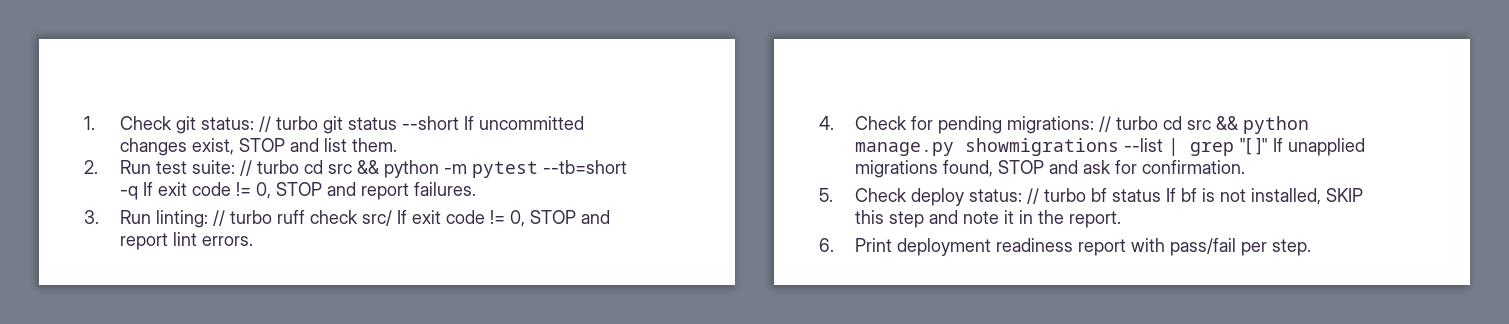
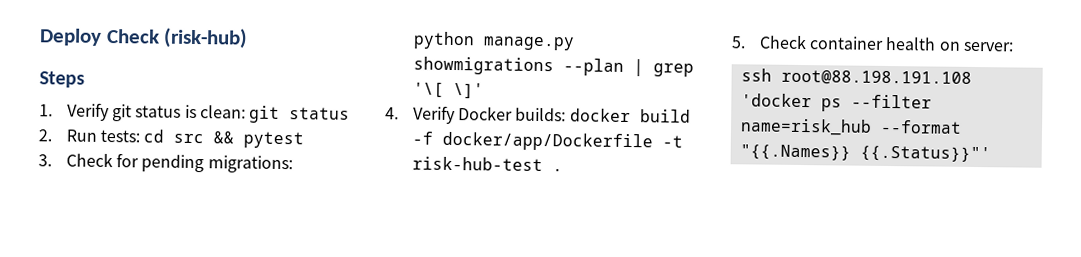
- 1. Check git status: // turbo git status --short If uncommitted changes exist, STOP and list them.
- 2. Run test suite: // turbo cd src && python -m pytest --tb=short -q If exit code != 0, STOP and report failures.
- 3. Run linting: // turbo ruff check src/ If exit code != 0, STOP and report lint errors.
- 4. Check for pending migrations: // turbo cd src && python manage.py showmigrations --list | grep "[ ]" If unapplied migrations found, STOP and ask for confirmation.
- 5. Check deploy status: // turbo bf status If bf is not installed, SKIP this step and note it in the report.
- 6. Print deployment readiness report with pass/fail per step.
+ Deploy Check (risk-hub)
+ Steps
+ 1. Verify git status is clean: git status
+ 2. Run tests: cd src && pytest
+ 3. Check for pending migrations: python manage.py showmigrations --plan | grep '\[ \]'
+ 4. Verify Docker builds: docker build -f docker/app/Dockerfile -t risk-hub-test .
+ 5. Check container health on server:
+ ssh root@88.198.191.108 'docker ps --filter name=risk_hub --format "{{.Names}} {{.Status}}"'

